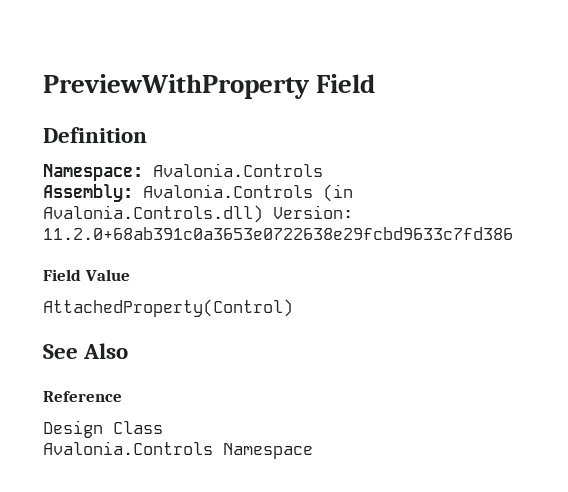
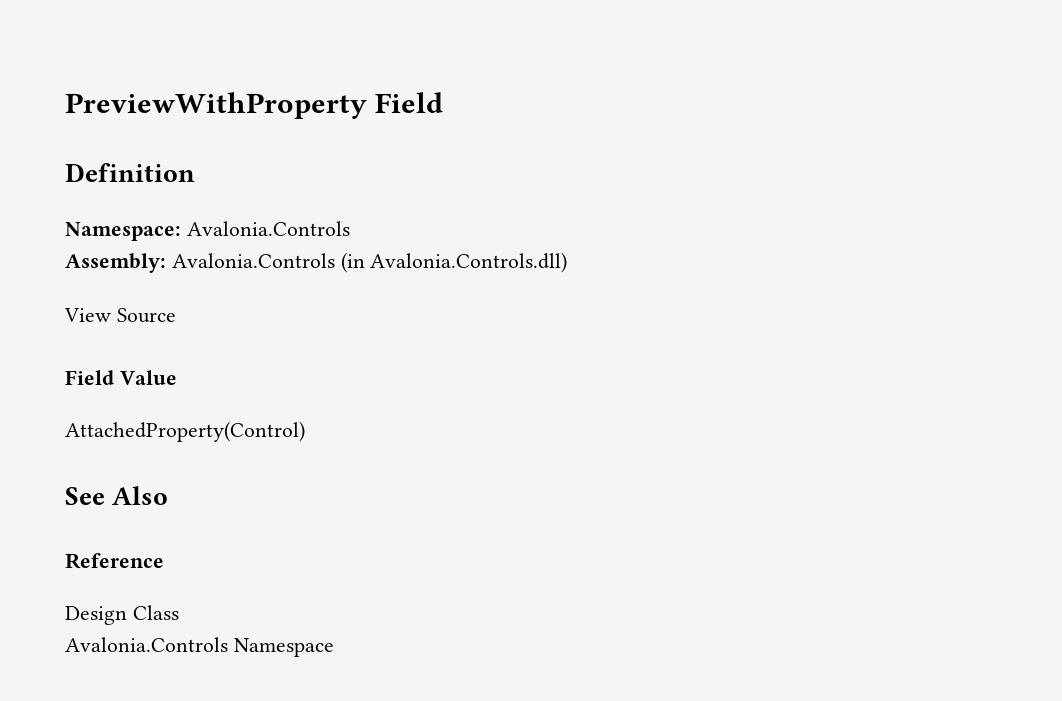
- Assembly: Avalonia.Controls (in Avalonia.Controls.dll) Version: 11.2.0+68ab391c0a3653e0722638e29fcbd9633c7fd386
+ Assembly: Avalonia.Controls (in Avalonia.Controls.dll)
+ View Source

